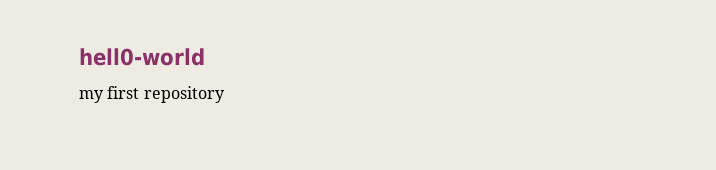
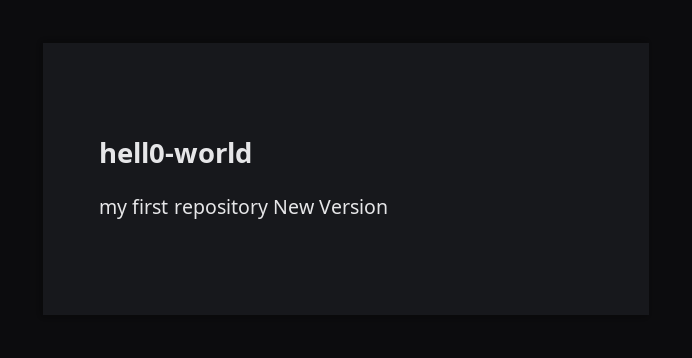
- my first repository
+ my first repository New Version

